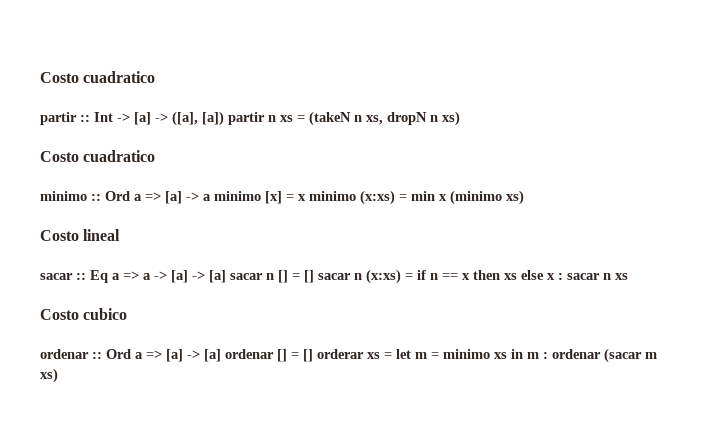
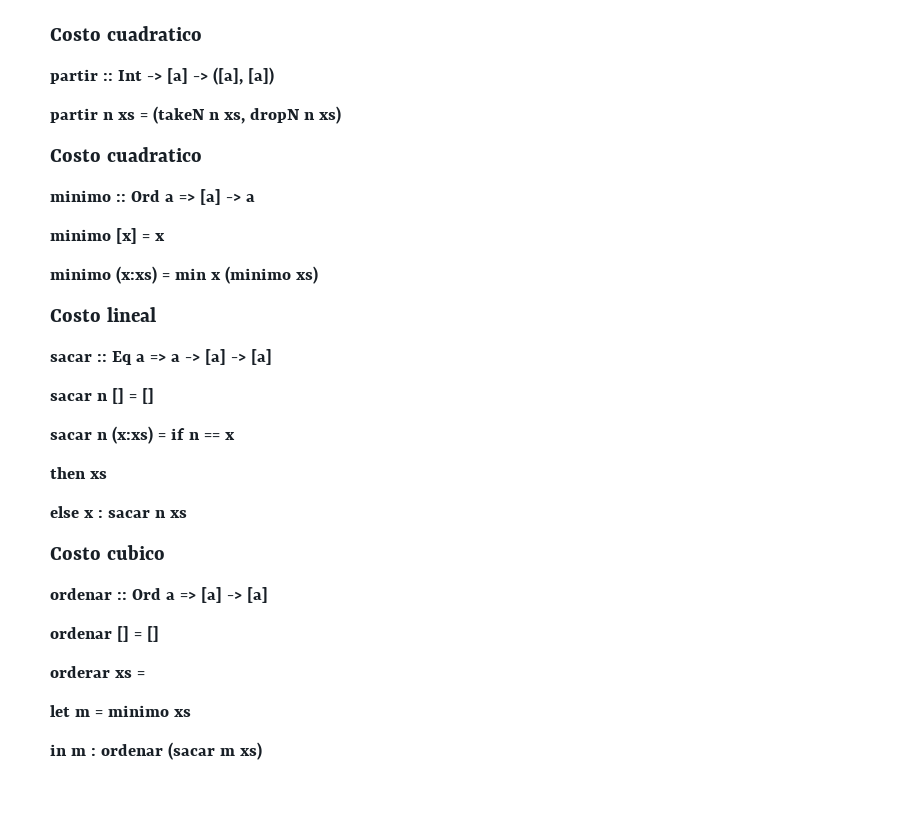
- partir :: Int -> [a] -> ([a], [a]) partir n xs = (takeN n xs, dropN n xs)
+ partir :: Int -> [a] -> ([a], [a])
+ partir n xs = (takeN n xs, dropN n xs)
- minimo :: Ord a => [a] -> a minimo [x] = x minimo (x:xs) = min x (minimo xs)
+ minimo :: Ord a => [a] -> a
+ minimo [x] = x
+ minimo (x:xs) = min x (minimo xs)
- sacar :: Eq a => a -> [a] -> [a] sacar n [] = [] sacar n (x:xs) = if n == x then xs else x : sacar n xs
+ sacar :: Eq a => a -> [a] -> [a]
+ sacar n [] = []
+ sacar n (x:xs) = if n == x
+ then xs
+ else x : sacar n xs
- ordenar :: Ord a => [a] -> [a] ordenar [] = [] orderar xs = let m = minimo xs in m : ordenar (sacar m xs)
+ ordenar :: Ord a => [a] -> [a]
+ ordenar [] = []
+ orderar xs =
+ let m = minimo xs
+ in m : ordenar (sacar m xs)

